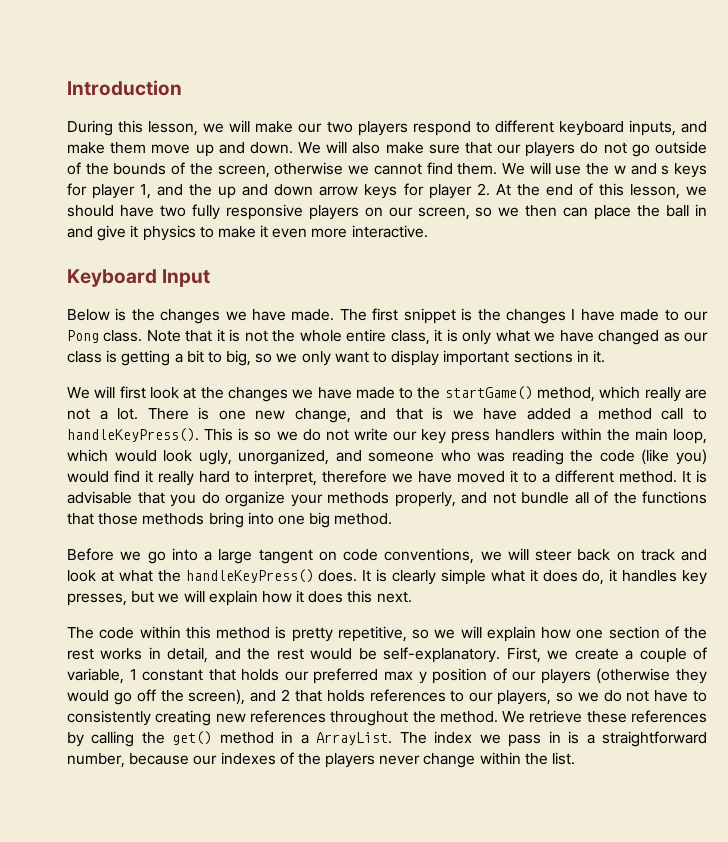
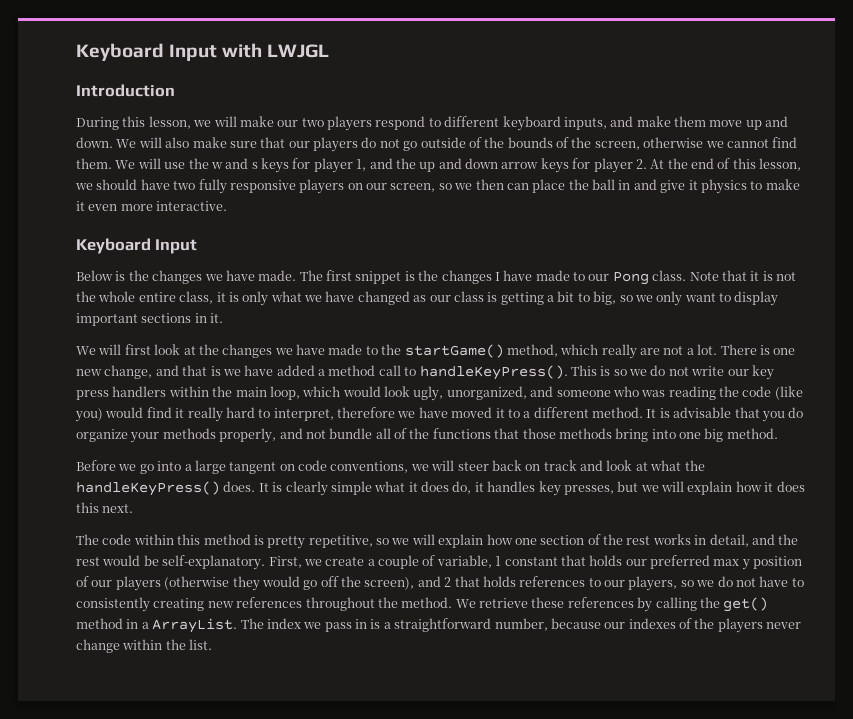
+ Keyboard Input with LWJGL

